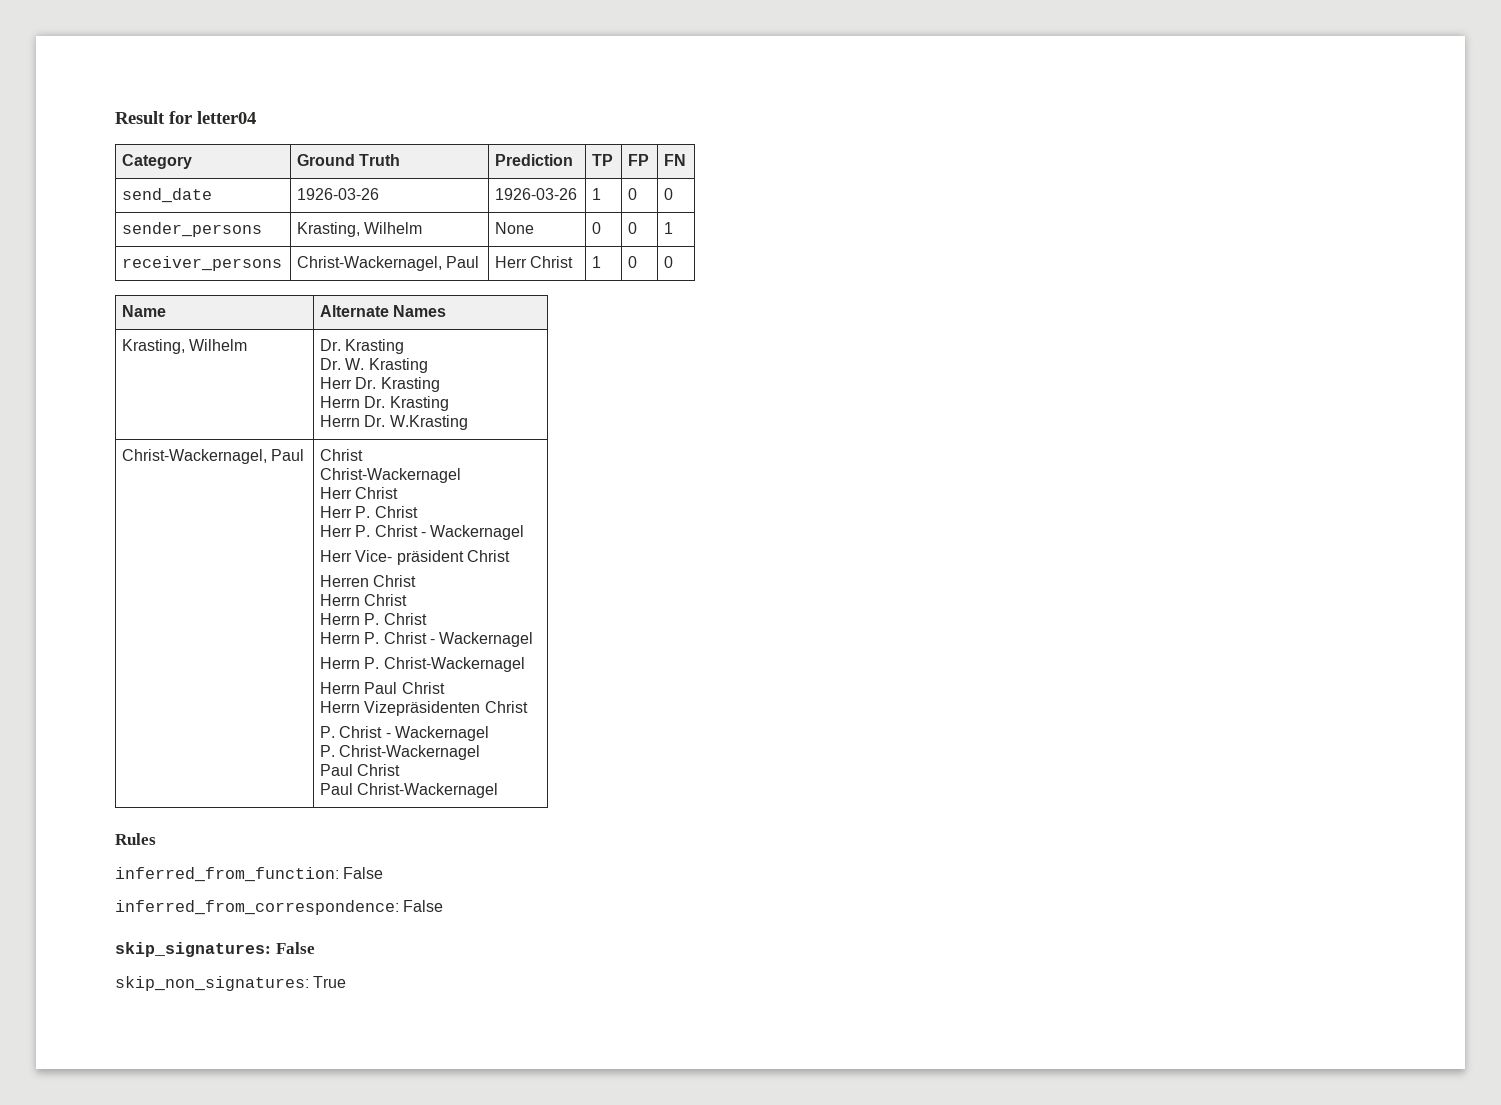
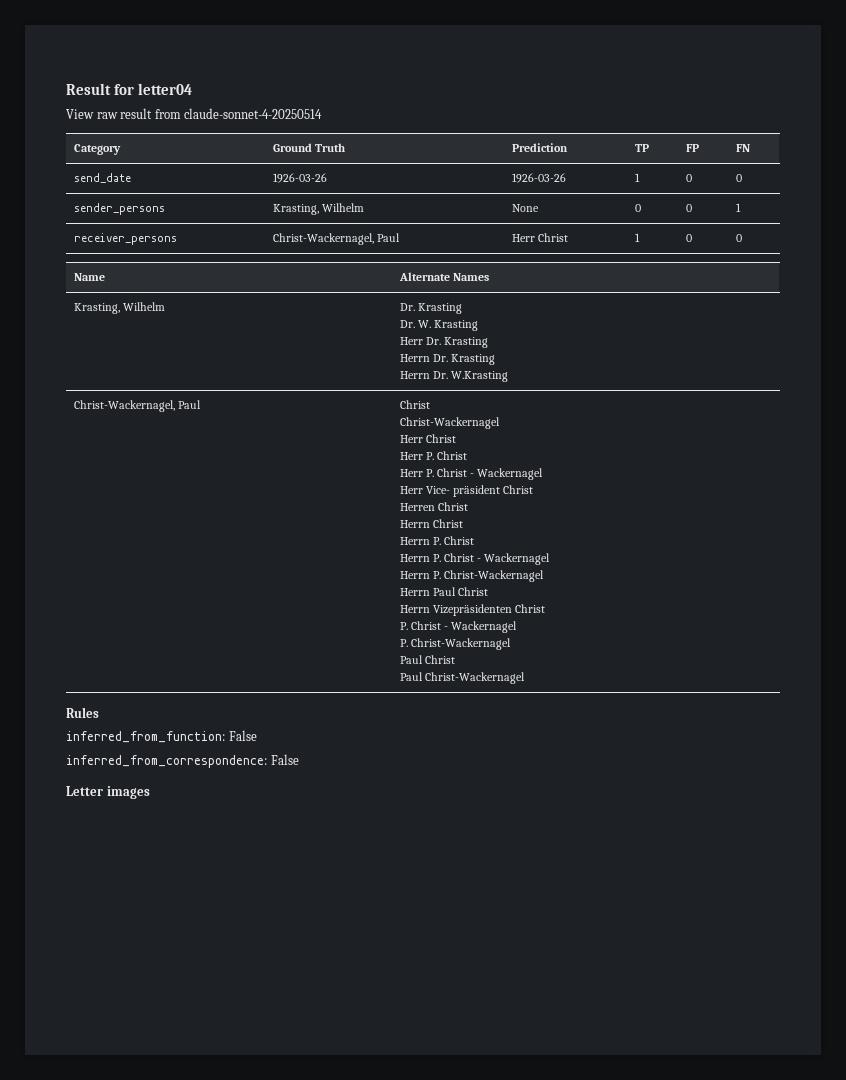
+ View raw result from claude-sonnet-4-20250514
- skip_signatures: False
- skip_non_signatures: True
+ Letter images

